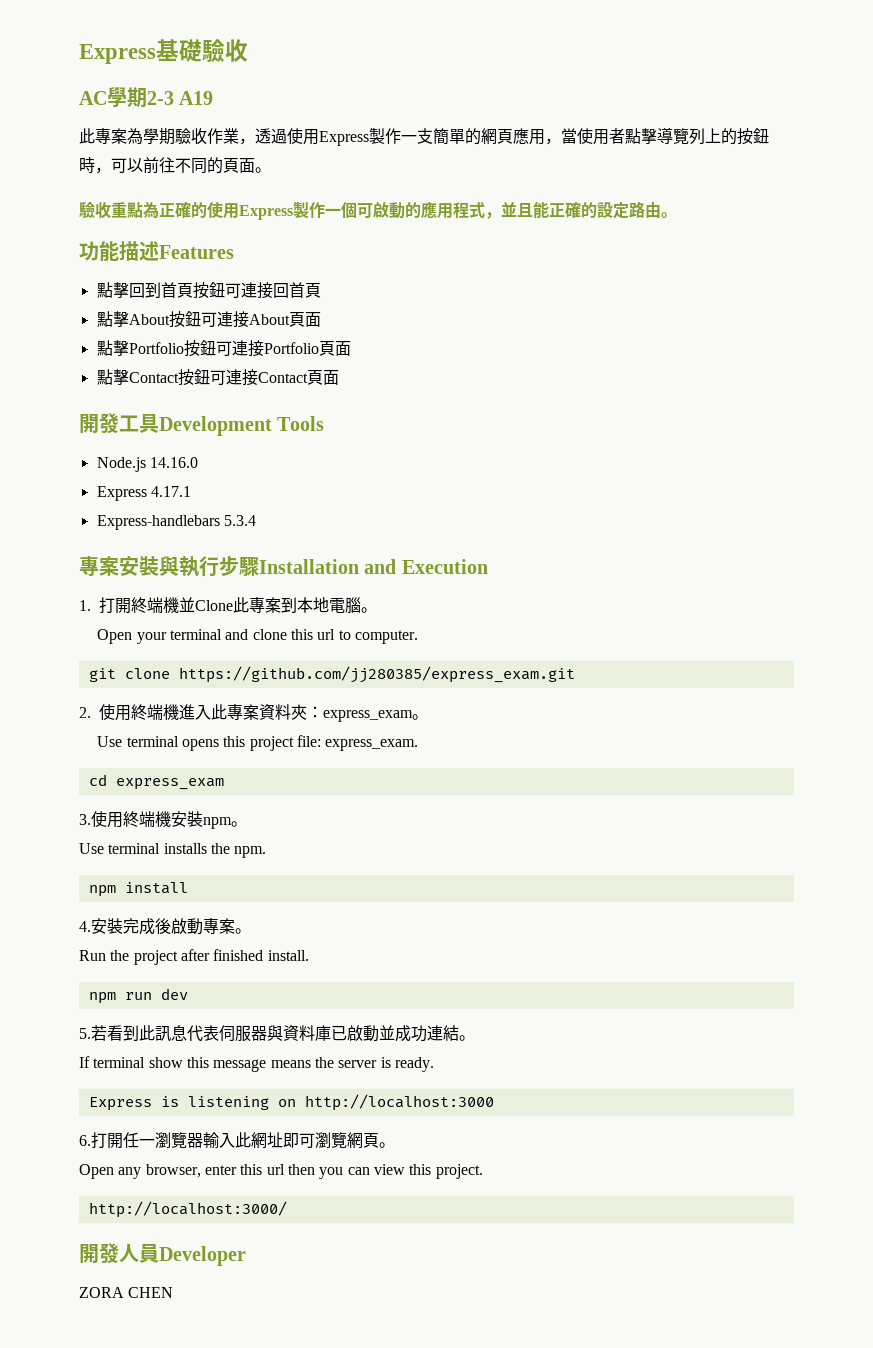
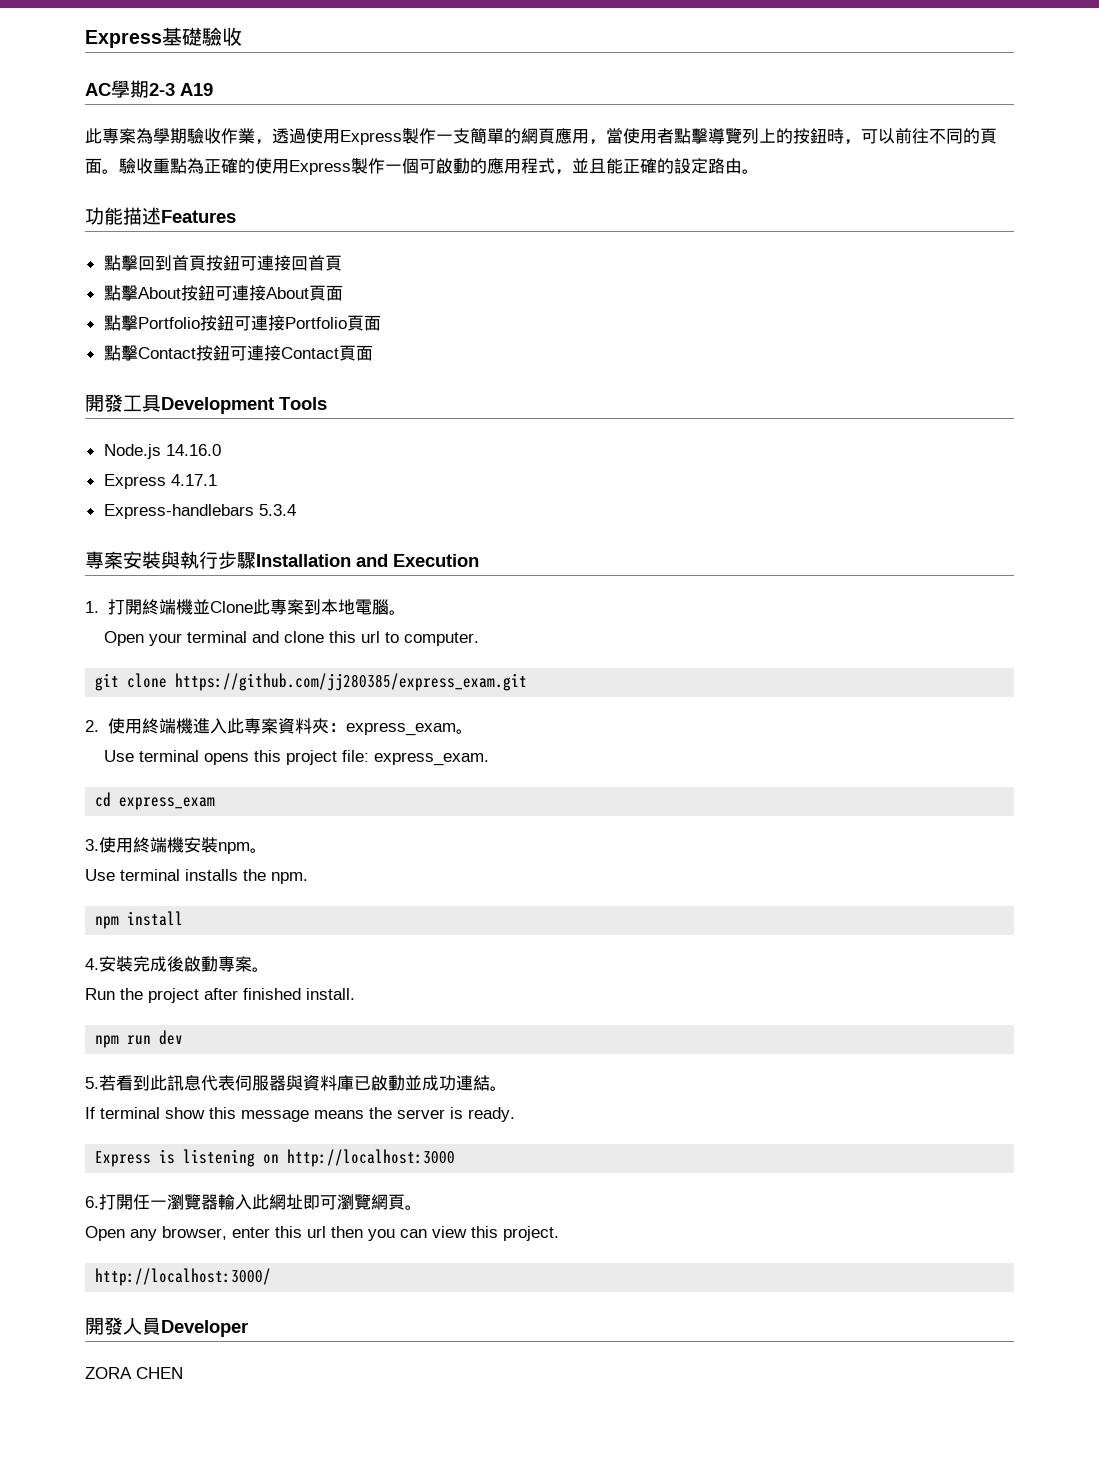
- 此專案為學期驗收作業，透過使用Express製作一支簡單的網頁應用，當使用者點擊導覽列上的按鈕時，可以前往不同的頁面。
- 驗收重點為正確的使用Express製作一個可啟動的應用程式，並且能正確的設定路由。
+ 此專案為學期驗收作業，透過使用Express製作一支簡單的網頁應用，當使用者點擊導覽列上的按鈕時，可以前往不同的頁面。驗收重點為正確的使用Express製作一個可啟動的應用程式，並且能正確的設定路由。

